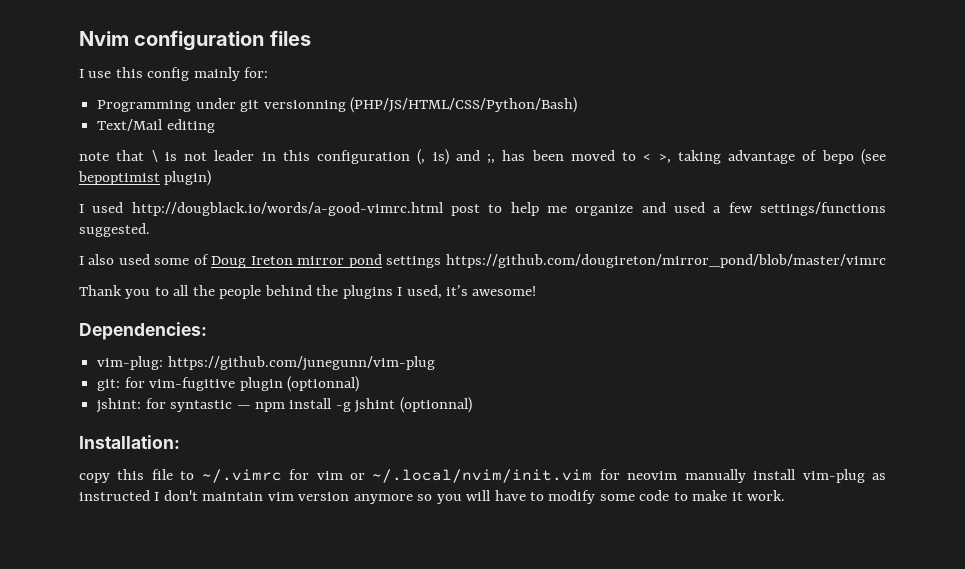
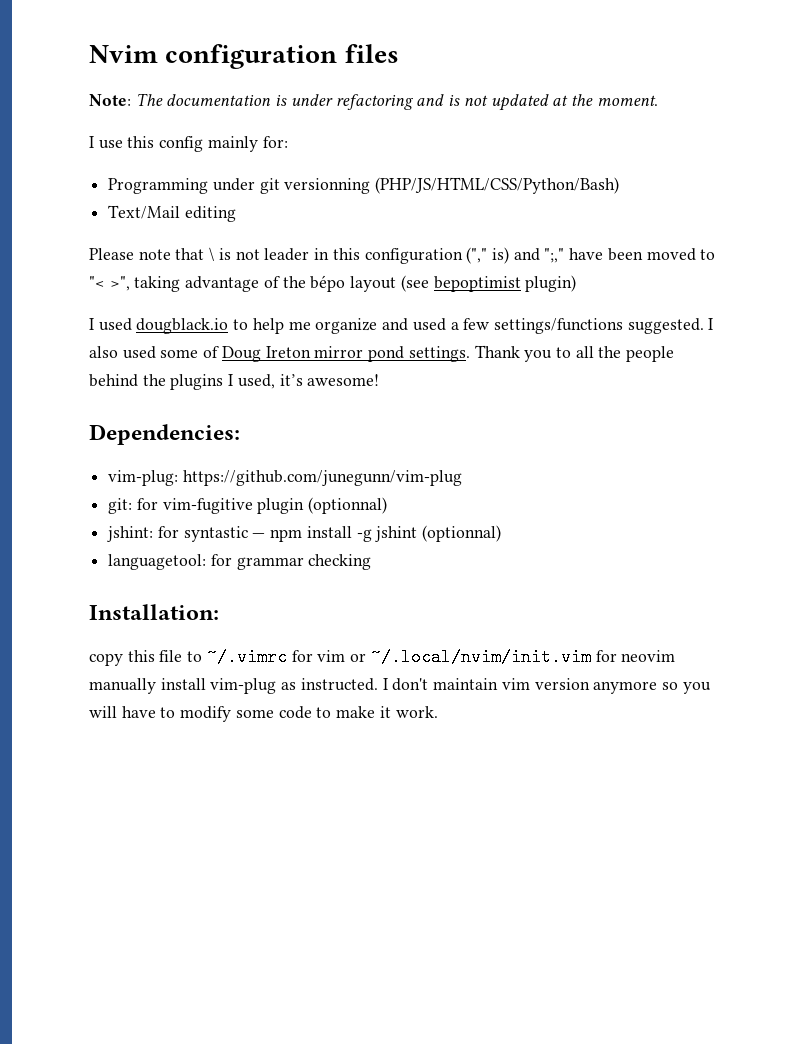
+ Note: The documentation is under refactoring and is not updated at the moment.
- note that \ is not leader in this configuration (, is) and ;, has been moved to < >, taking advantage of bepo (see bepoptimist plugin)
+ Please note that \ is not leader in this configuration ("," is) and ";," have been moved to "< >", taking advantage of the bépo layout (see bepoptimist plugin)
- I used http://dougblack.io/words/a-good-vimrc.html post to help me organize and used a few settings/functions suggested.
- I also used some of Doug Ireton mirror pond settings https://github.com/dougireton/mirror_pond/blob/master/vimrc
- Thank you to all the people behind the plugins I used, it’s awesome!
+ I used dougblack.io to help me organize and used a few settings/functions suggested. I also used some of Doug Ireton mirror pond settings. Thank you to all the people behind the plugins I used, it’s awesome!
+ languagetool: for grammar checking
- copy this file to ~/.vimrc for vim or ~/.local/nvim/init.vim for neovim manually install vim-plug as instructed I don't maintain vim version anymore so you will have to modify some code to make it work.
+ copy this file to ~/.vimrc for vim or ~/.local/nvim/init.vim for neovim manually install vim-plug as instructed. I don't maintain vim version anymore so you will have to modify some code to make it work.

